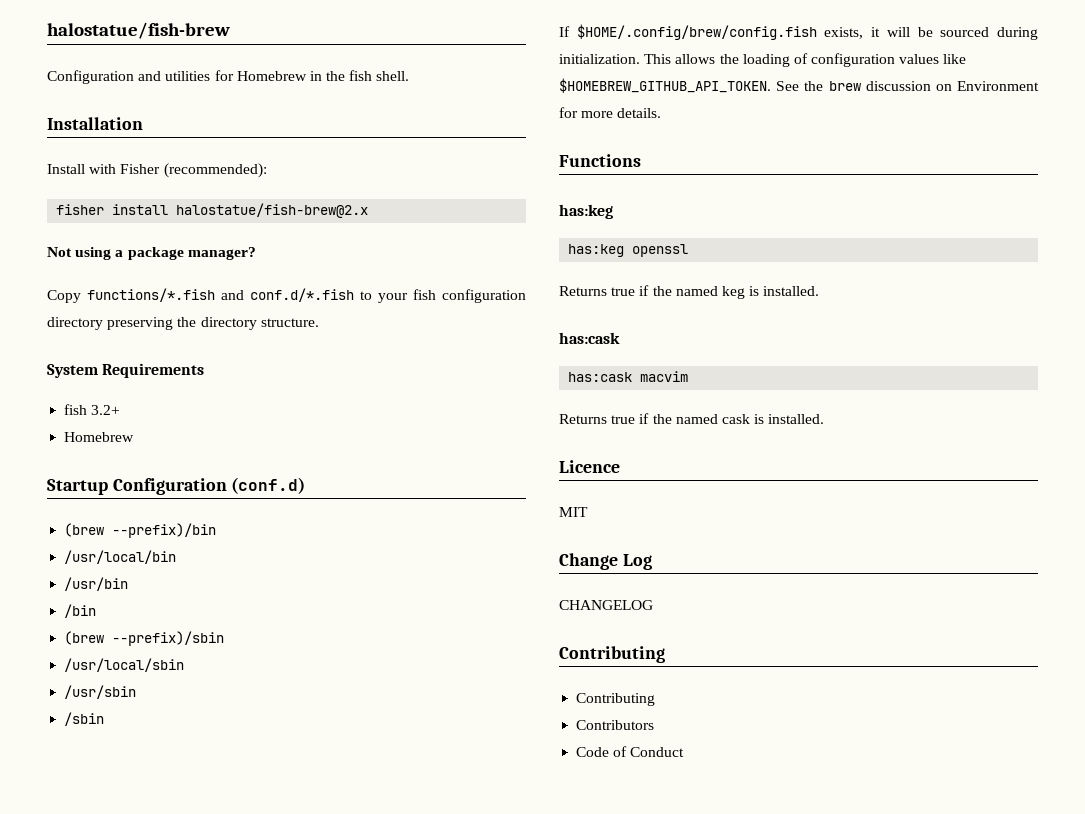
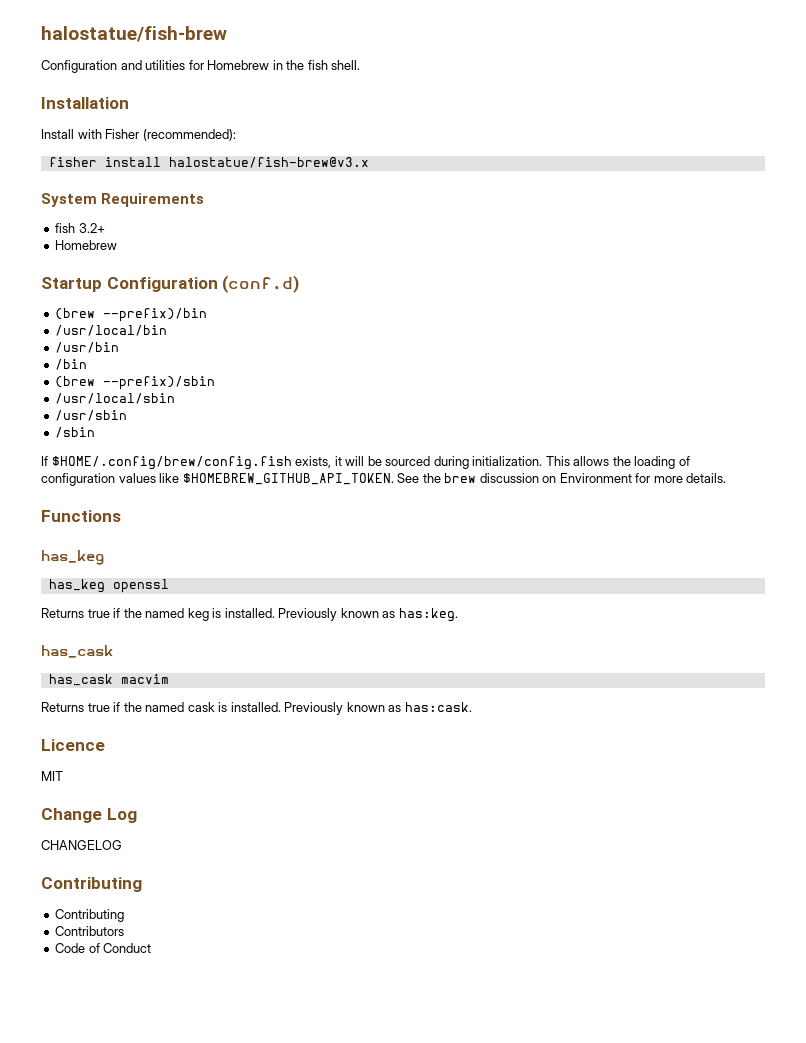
- fisher install halostatue/fish-brew@2.x
- Not using a package manager?
- Copy functions/*.fish and conf.d/*.fish to your fish configuration directory preserving the directory structure.
+ fisher install halostatue/fish-brew@v3.x
  Functions
- has:keg
- has:keg openssl
+ has_keg
+ has_keg openssl
- Returns true if the named keg is installed.
- has:cask
- has:cask macvim
+ Returns true if the named keg is installed. Previously known as has:keg.
+ has_cask
+ has_cask macvim
+ Previously known as has:cask.

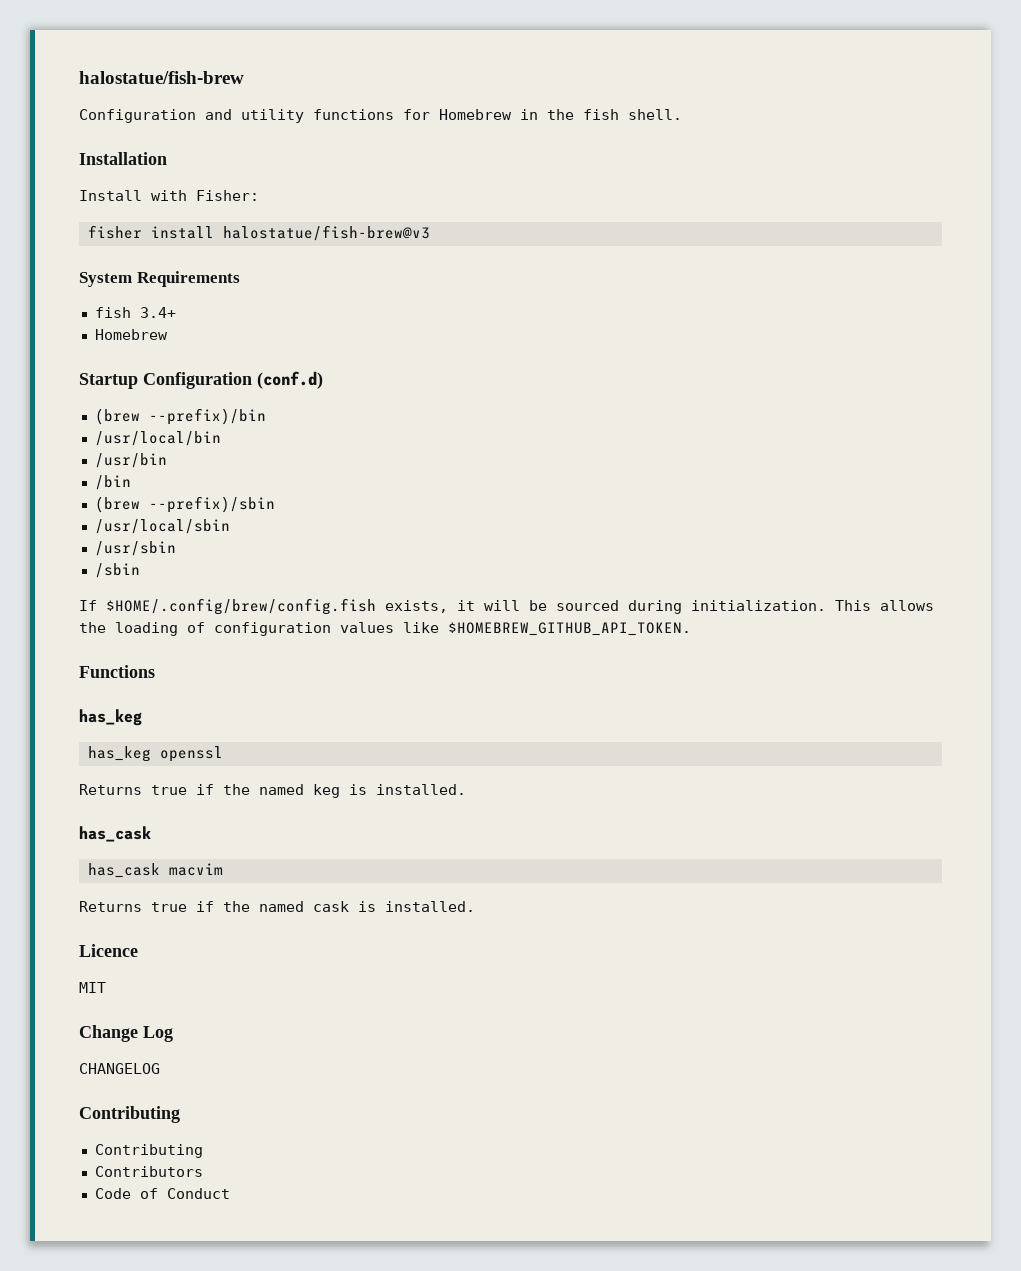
- Configuration and utilities for Homebrew in the fish shell.
+ Configuration and utility functions for Homebrew in the fish shell.
- Install with Fisher (recommended):
+ Install with Fisher:
- fisher install halostatue/fish-brew@v3.x
+ fisher install halostatue/fish-brew@v3
- fish 3.2+
+ fish 3.4+
- See the brew discussion on Environment for more details.
- Previously known as has:keg.
- Previously known as has:cask.

